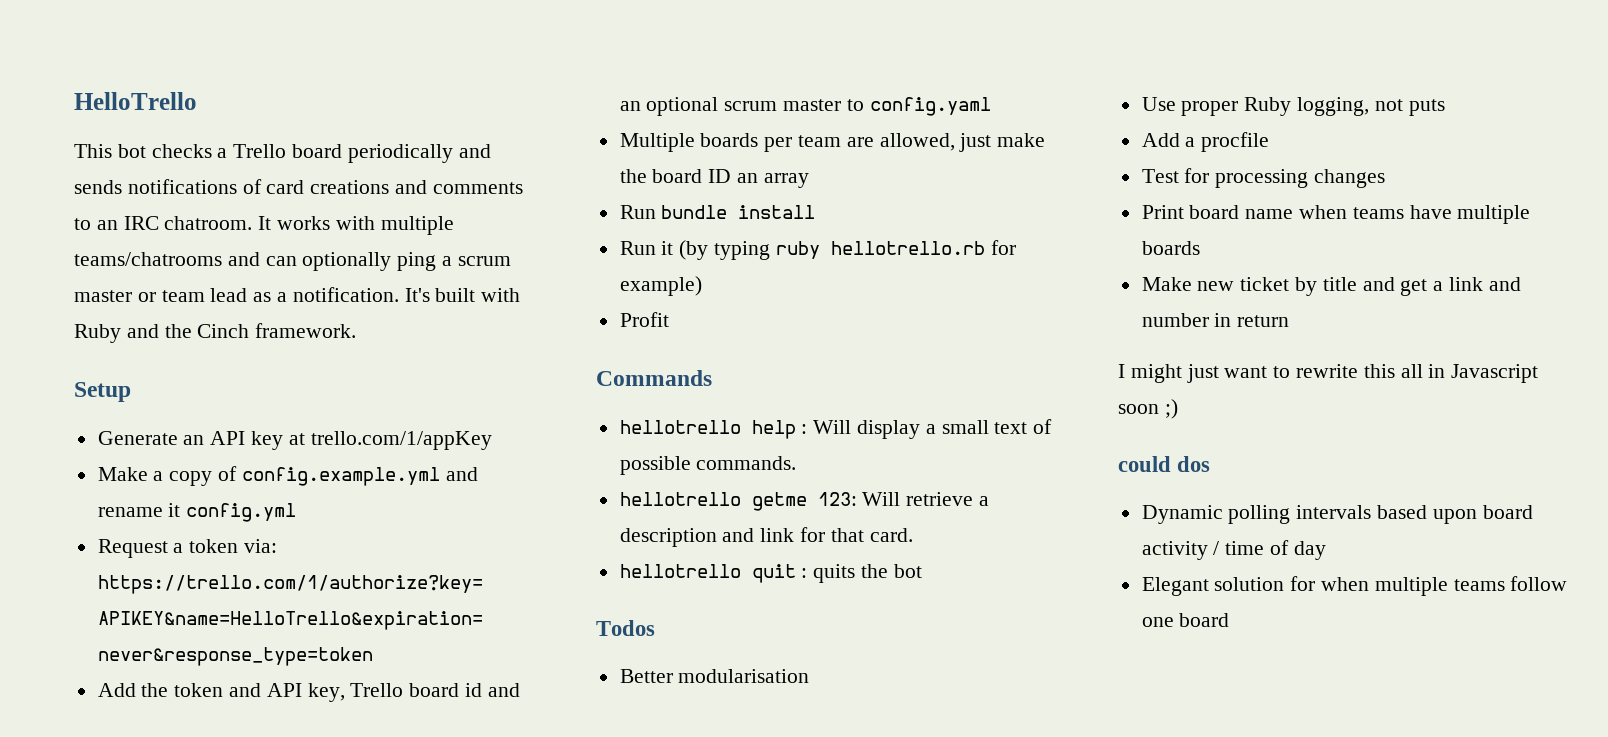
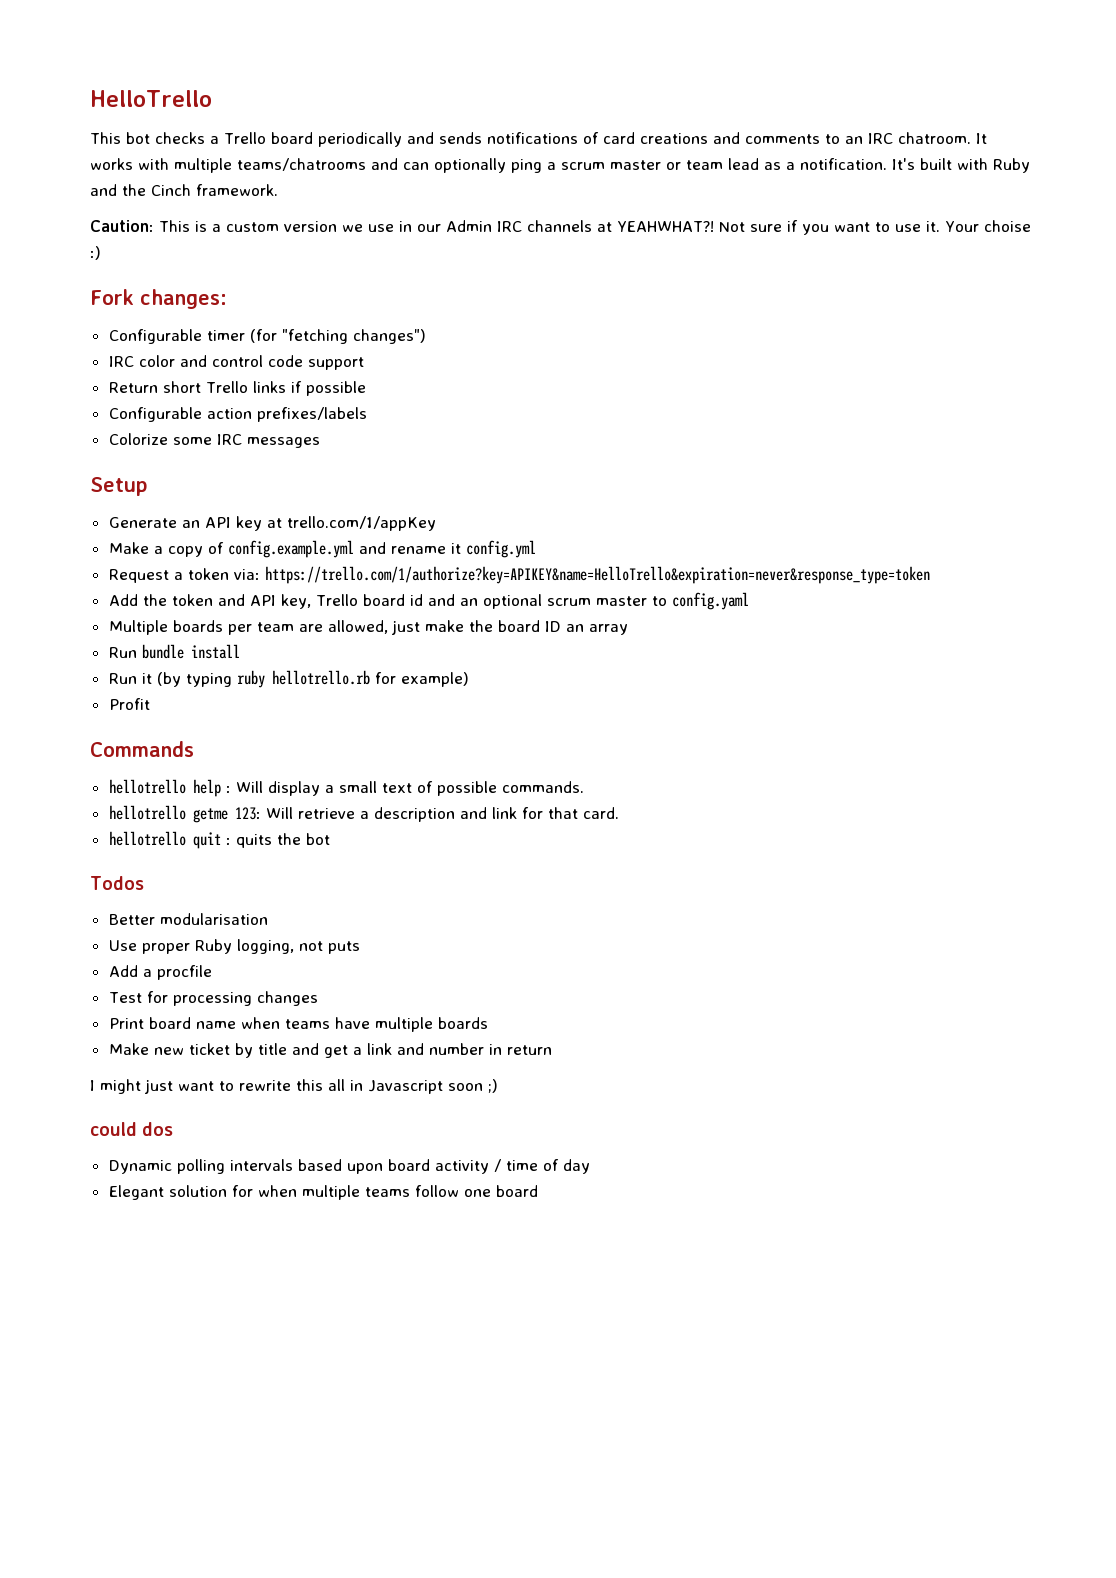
+ Caution: This is a custom version we use in our Admin IRC channels at YEAHWHAT?! Not sure if you want to use it. Your choise :)
+ Fork changes:
+ Configurable timer (for "fetching changes")
+ IRC color and control code support
+ Return short Trello links if possible
+ Configurable action prefixes/labels
+ Colorize some IRC messages

